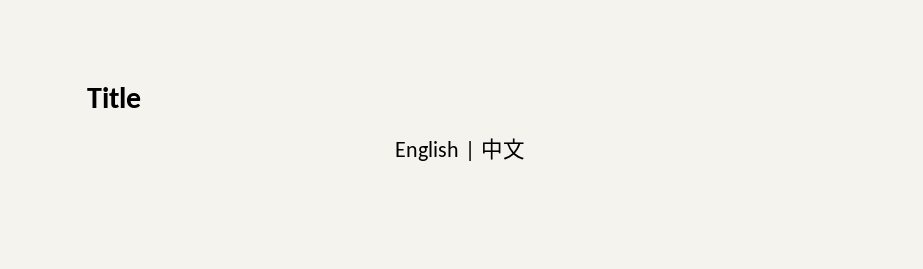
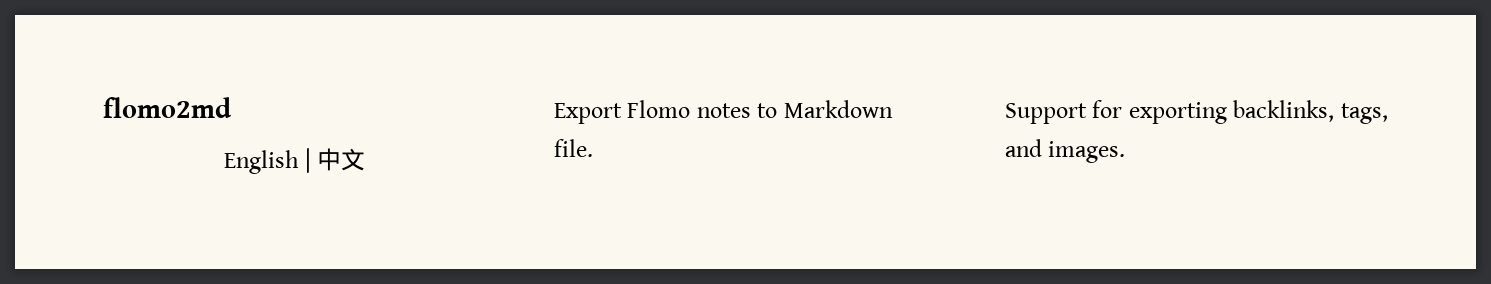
- Title
+ flomo2md
+ Export Flomo notes to Markdown file.
+ Support for exporting backlinks, tags, and images.

